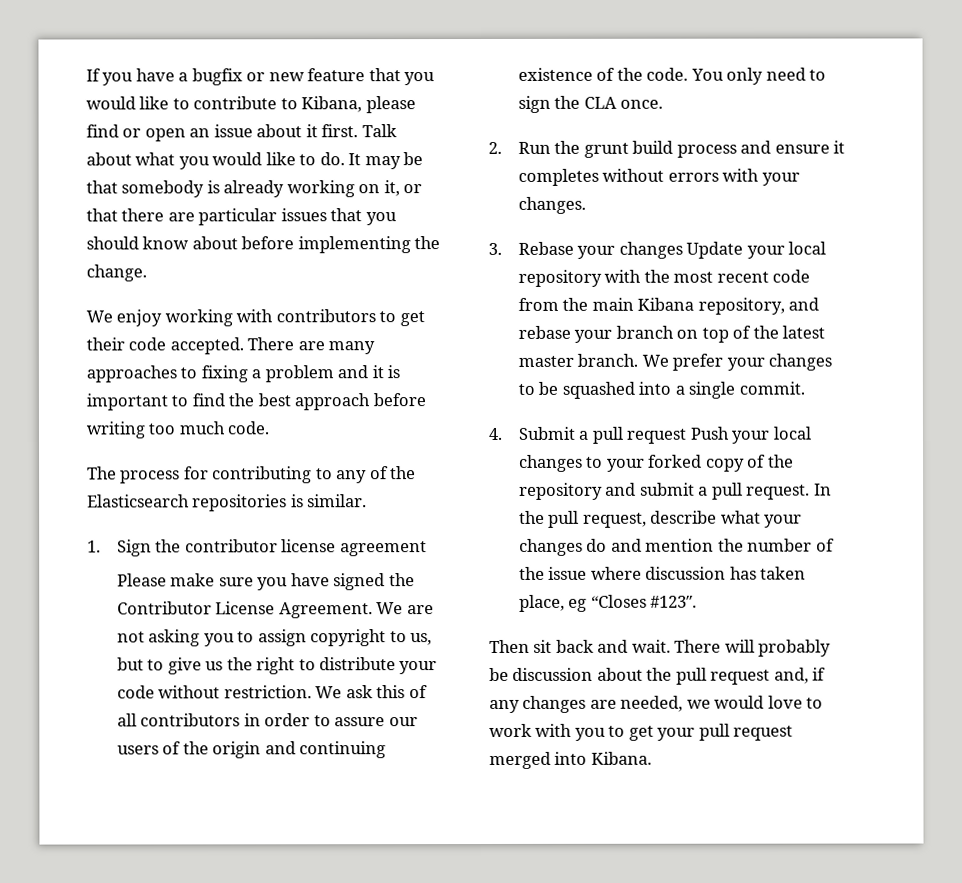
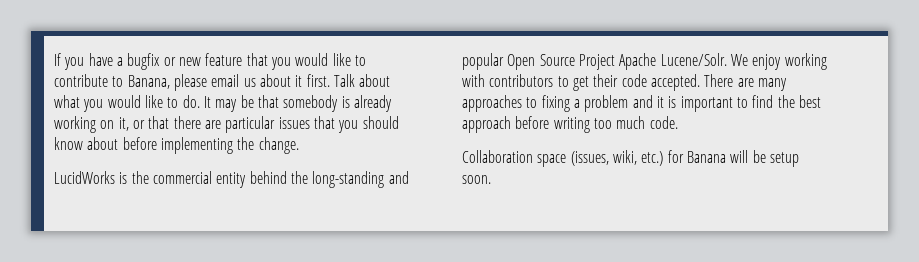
- If you have a bugfix or new feature that you would like to contribute to Kibana, please find or open an issue about it first.
+ If you have a bugfix or new feature that you would like to contribute to Banana, please email us about it first.
+ LucidWorks is the commercial entity behind the long-standing and popular Open Source Project Apache Lucene/Solr.
- The process for contributing to any of the Elasticsearch repositories is similar.
- 1. Sign the contributor license agreement
- Please make sure you have signed the Contributor License Agreement. We are not asking you to assign copyright to us, but to give us the right to distribute your code without restriction. We ask this of all contributors in order to assure our users of the origin and continuing existence of the code. You only need to sign the CLA once.
- 2. Run the grunt build process and ensure it completes without errors with your changes.
- 3. Rebase your changes Update your local repository with the most recent code from the main Kibana repository, and rebase your branch on top of the latest master branch. We prefer your changes to be squashed into a single commit.
- 4. Submit a pull request Push your local changes to your forked copy of the repository and submit a pull request. In the pull request, describe what your changes do and mention the number of the issue where discussion has taken place, eg “Closes #123″.
- Then sit back and wait. There will probably be discussion about the pull request and, if any changes are needed, we would love to work with you to get your pull request merged into Kibana.
+ Collaboration space (issues, wiki, etc.) for Banana will be setup soon.

